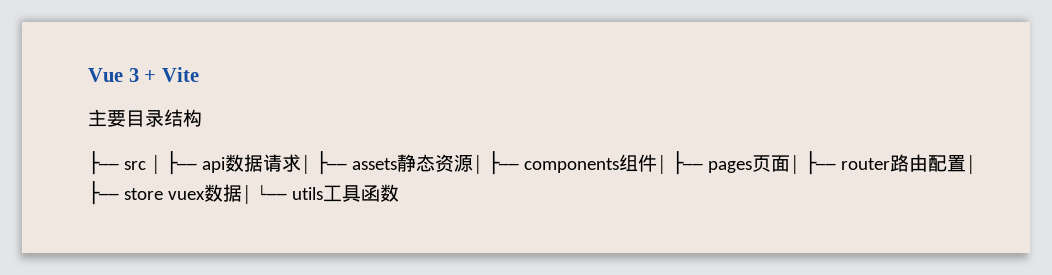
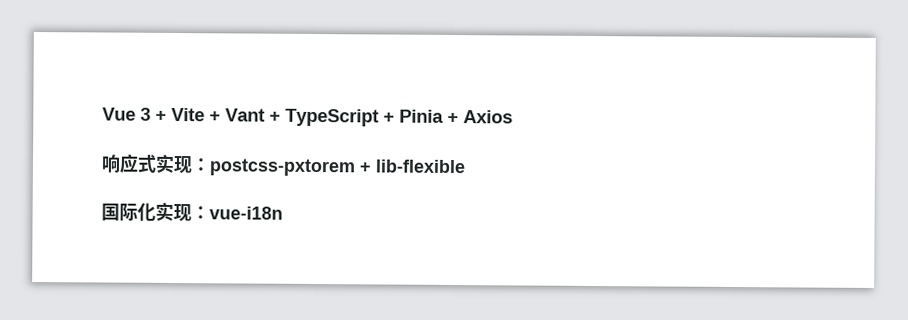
- Vue 3 + Vite
- 主要目录结构
- ├── src │ ├── api数据请求│ ├── assets静态资源│ ├── components组件│ ├── pages页面│ ├── router路由配置│ ├── store vuex数据│ └── utils工具函数
+ Vue 3 + Vite + Vant + TypeScript + Pinia + Axios
+ 响应式实现：postcss-pxtorem + lib-flexible
+ 国际化实现：vue-i18n

